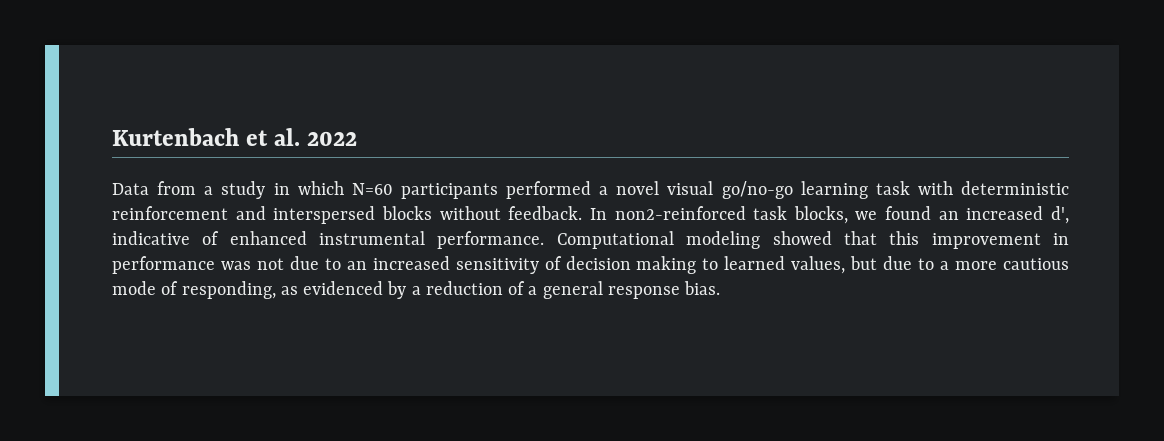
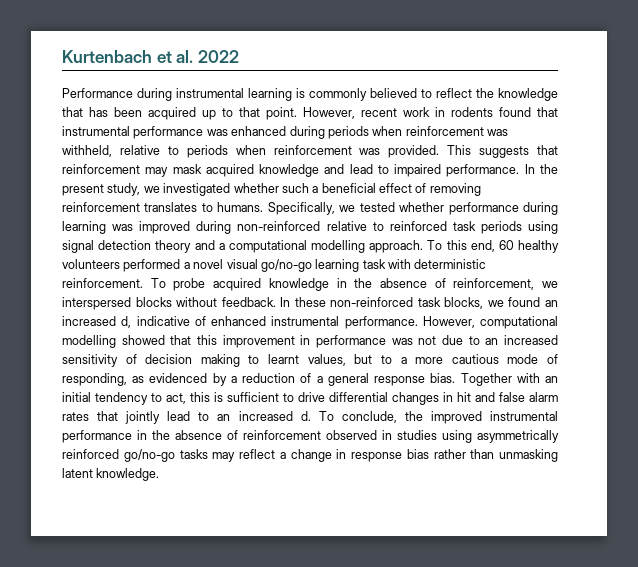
- Data from a study in which N=60 participants performed a novel visual go/no-go learning task with deterministic reinforcement and interspersed blocks without feedback.
+ Performance during instrumental learning is commonly believed to reflect the knowledge that has been acquired up to that point. However, recent work in rodents found that instrumental performance was enhanced during periods when reinforcement was withheld, relative to periods when reinforcement was provided. This suggests that reinforcement may mask acquired knowledge and lead to impaired performance. In the present study, we investigated whether such a beneficial effect of removing reinforcement translates to humans. Specifically, we tested whether performance during learning was improved during non-reinforced relative to reinforced task periods using signal detection theory and a computational modelling approach. To this end, 60 healthy volunteers performed a novel visual go/no-go learning task with deterministic reinforcement. To probe acquired knowledge in the absence of reinforcement, we interspersed blocks without feedback.
- In non2-reinforced task blocks, we found an increased d', indicative of enhanced instrumental performance.
+ In these non-reinforced task blocks, we found an increased d, indicative of enhanced instrumental performance.
- Computational modeling showed that this improvement in performance was not due to an increased sensitivity of decision making to learned values, but due to a more cautious mode of responding, as evidenced by a reduction of a general response bias.
+ However, computational modelling showed that this improvement in performance was not due to an increased sensitivity of decision making to learnt values, but to a more cautious mode of responding, as evidenced by a reduction of a general response bias.
+ Together with an initial tendency to act, this is sufficient to drive differential changes in hit and false alarm rates that jointly lead to an increased d. To conclude, the improved instrumental performance in the absence of reinforcement observed in studies using asymmetrically reinforced go/no-go tasks may reflect a change in response bias rather than unmasking latent knowledge.

